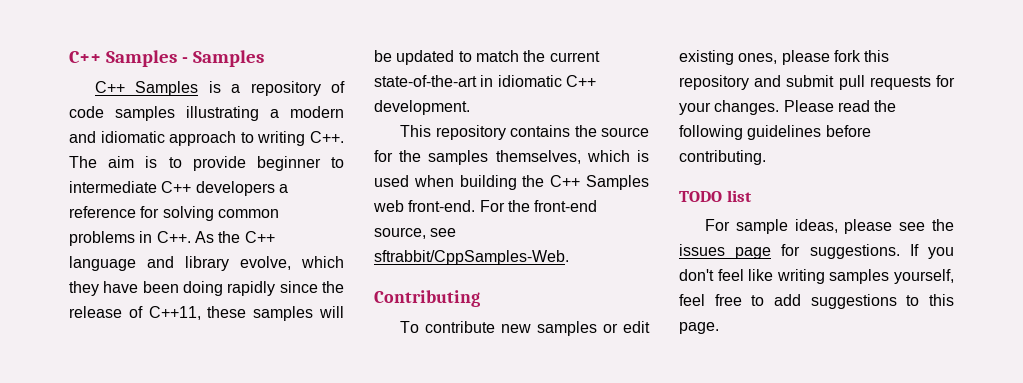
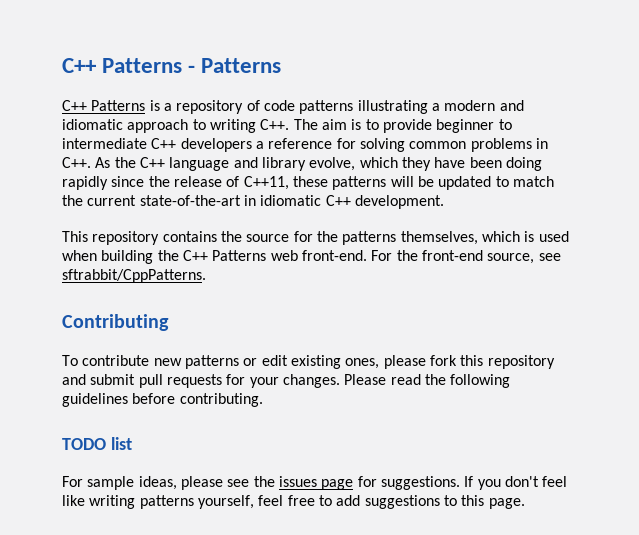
- C++ Samples - Samples
- C++ Samples is a repository of code samples illustrating a modern and idiomatic approach to writing C++. The aim is to provide beginner to intermediate C++ developers a reference for solving common problems in C++. As the C++ language and library evolve, which they have been doing rapidly since the release of C++11, these samples will be updated to match the current state-of-the-art in idiomatic C++ development.
+ C++ Patterns - Patterns
+ C++ Patterns is a repository of code patterns illustrating a modern and idiomatic approach to writing C++. The aim is to provide beginner to intermediate C++ developers a reference for solving common problems in C++. As the C++ language and library evolve, which they have been doing rapidly since the release of C++11, these patterns will be updated to match the current state-of-the-art in idiomatic C++ development.
- This repository contains the source for the samples themselves, which is used when building the C++ Samples web front-end.
+ This repository contains the source for the patterns themselves, which is used when building the C++ Patterns web front-end.
- For the front-end source, see sftrabbit/CppSamples-Web.
+ For the front-end source, see sftrabbit/CppPatterns.
- To contribute new samples or edit existing ones, please fork this repository and submit pull requests for your changes.
+ To contribute new patterns or edit existing ones, please fork this repository and submit pull requests for your changes.
- If you don't feel like writing samples yourself, feel free to add suggestions to this page.
+ If you don't feel like writing patterns yourself, feel free to add suggestions to this page.

